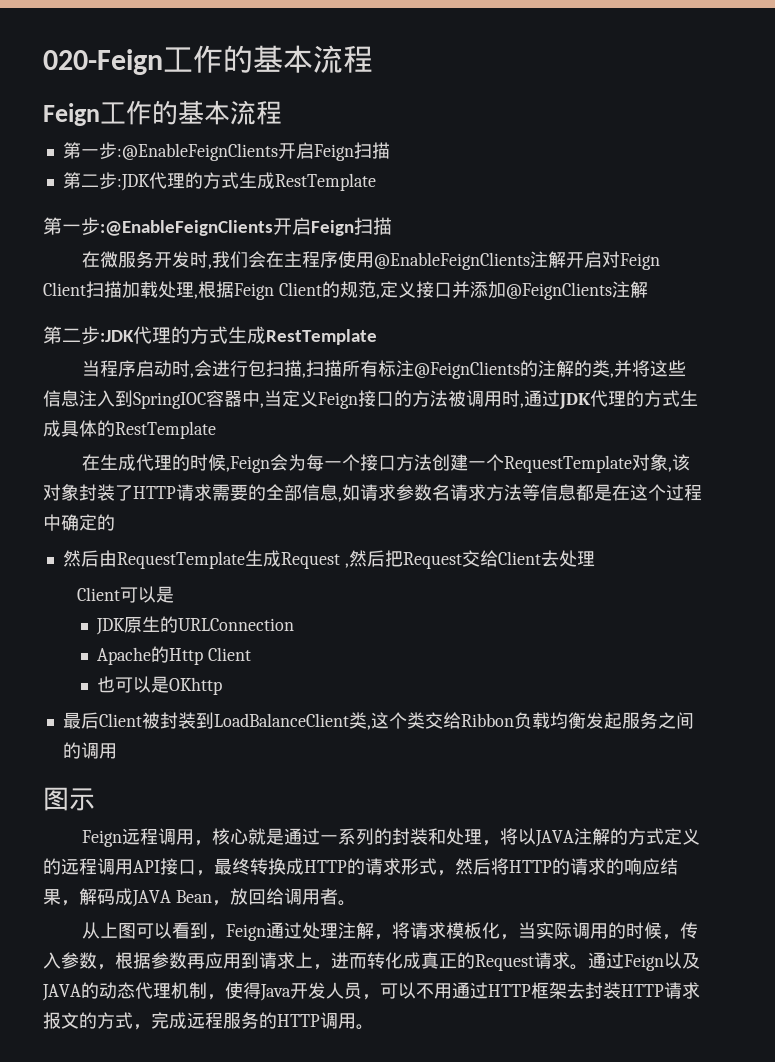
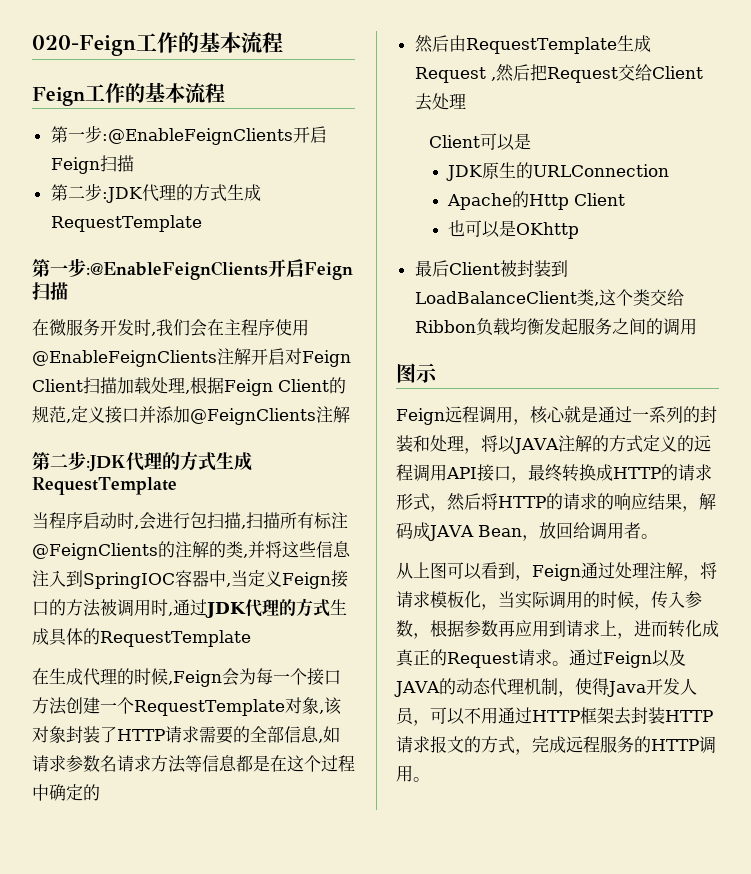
  Feign工作的基本流程
  第一步:@EnableFeignClients开启Feign扫描
- 第二步:JDK代理的方式生成RestTemplate
+ 第二步:JDK代理的方式生成RequestTemplate
  在微服务开发时,我们会在主程序使用@EnableFeignClients注解开启对Feign Client扫描加载处理,根据Feign Client的规范,定义接口并添加@FeignClients注解
- 第二步:JDK代理的方式生成RestTemplate
+ 第二步:JDK代理的方式生成RequestTemplate
- 当程序启动时,会进行包扫描,扫描所有标注@FeignClients的注解的类,并将这些信息注入到SpringIOC容器中,当定义Feign接口的方法被调用时,通过JDK代理的方式生成具体的RestTemplate
+ 当程序启动时,会进行包扫描,扫描所有标注@FeignClients的注解的类,并将这些信息注入到SpringIOC容器中,当定义Feign接口的方法被调用时,通过JDK代理的方式生成具体的RequestTemplate

